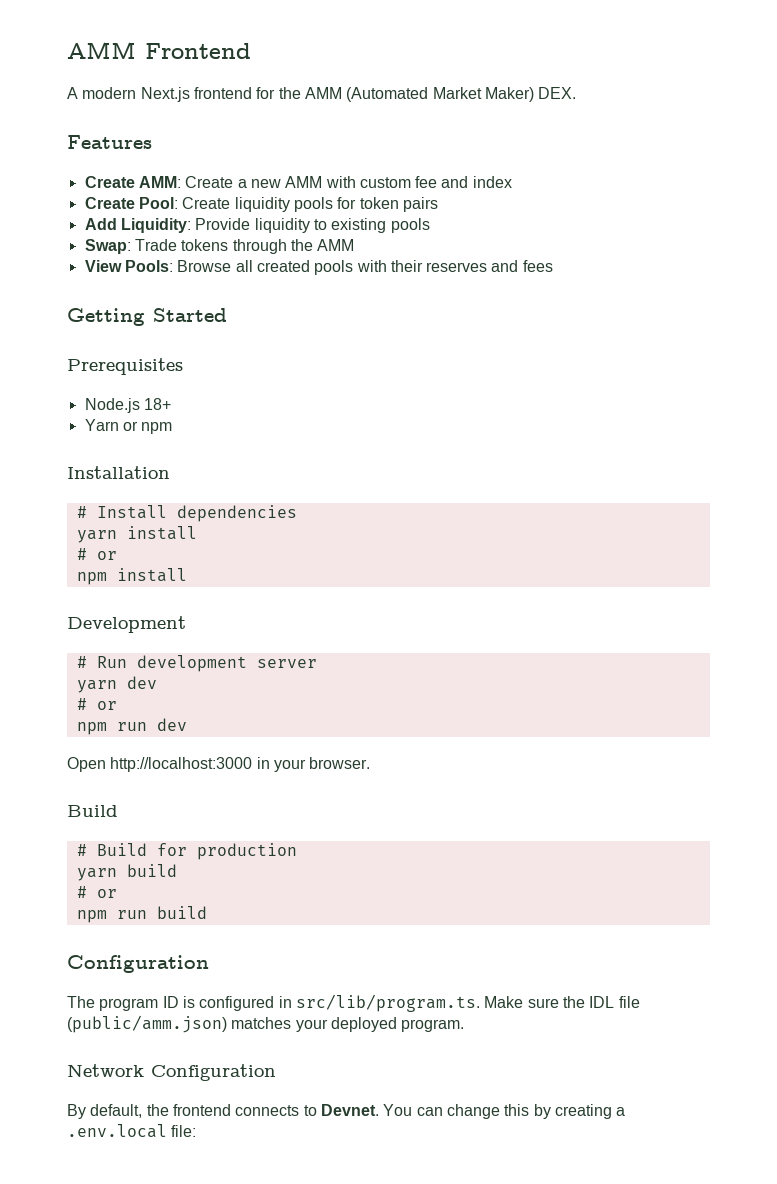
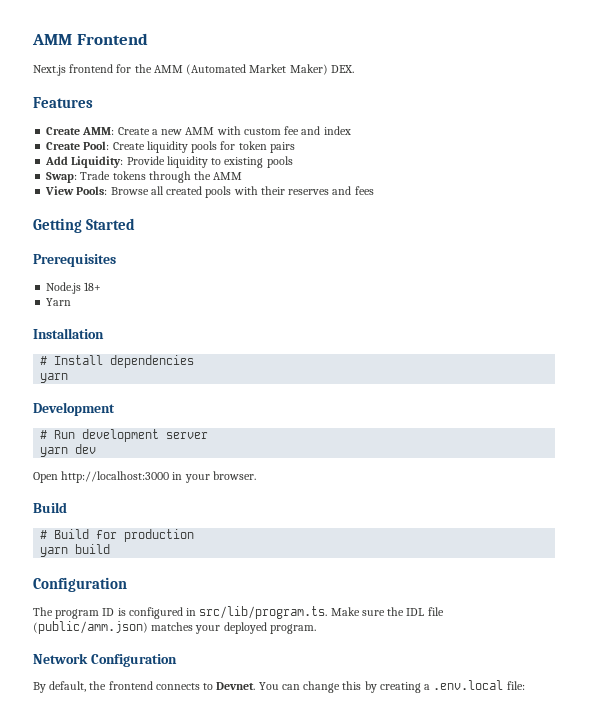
- A modern Next.js frontend for the AMM (Automated Market Maker) DEX.
+ Next.js frontend for the AMM (Automated Market Maker) DEX.
- Yarn or npm
+ Yarn
  # Install dependencies
- yarn install
- # or
- npm install
+ yarn
  yarn dev
- # or
- npm run dev
  yarn build
- # or
- npm run build

